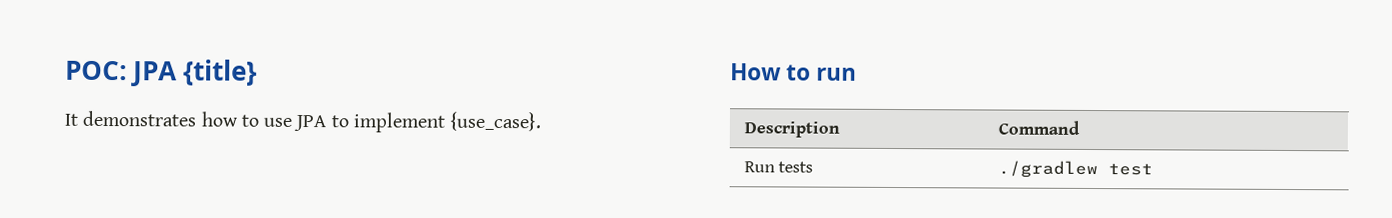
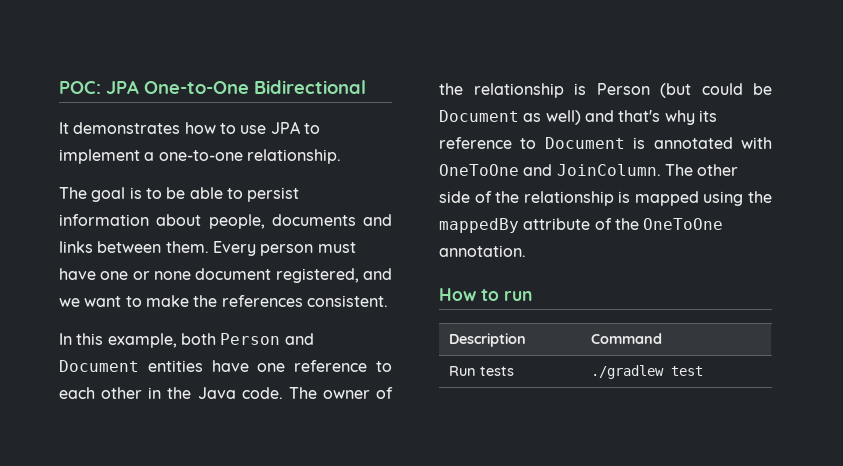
- POC: JPA {title}
+ POC: JPA One-to-One Bidirectional
- It demonstrates how to use JPA to implement {use_case}.
+ It demonstrates how to use JPA to implement a one-to-one relationship.
+ The goal is to be able to persist information about people, documents and links between them. Every person must have one or none document registered, and we want to make the references consistent.
+ In this example, both Person and Document entities have one reference to each other in the Java code. The owner of the relationship is Person (but could be Document as well) and that's why its reference to Document is annotated with OneToOne and JoinColumn. The other side of the relationship is mapped using the mappedBy attribute of the OneToOne annotation.

